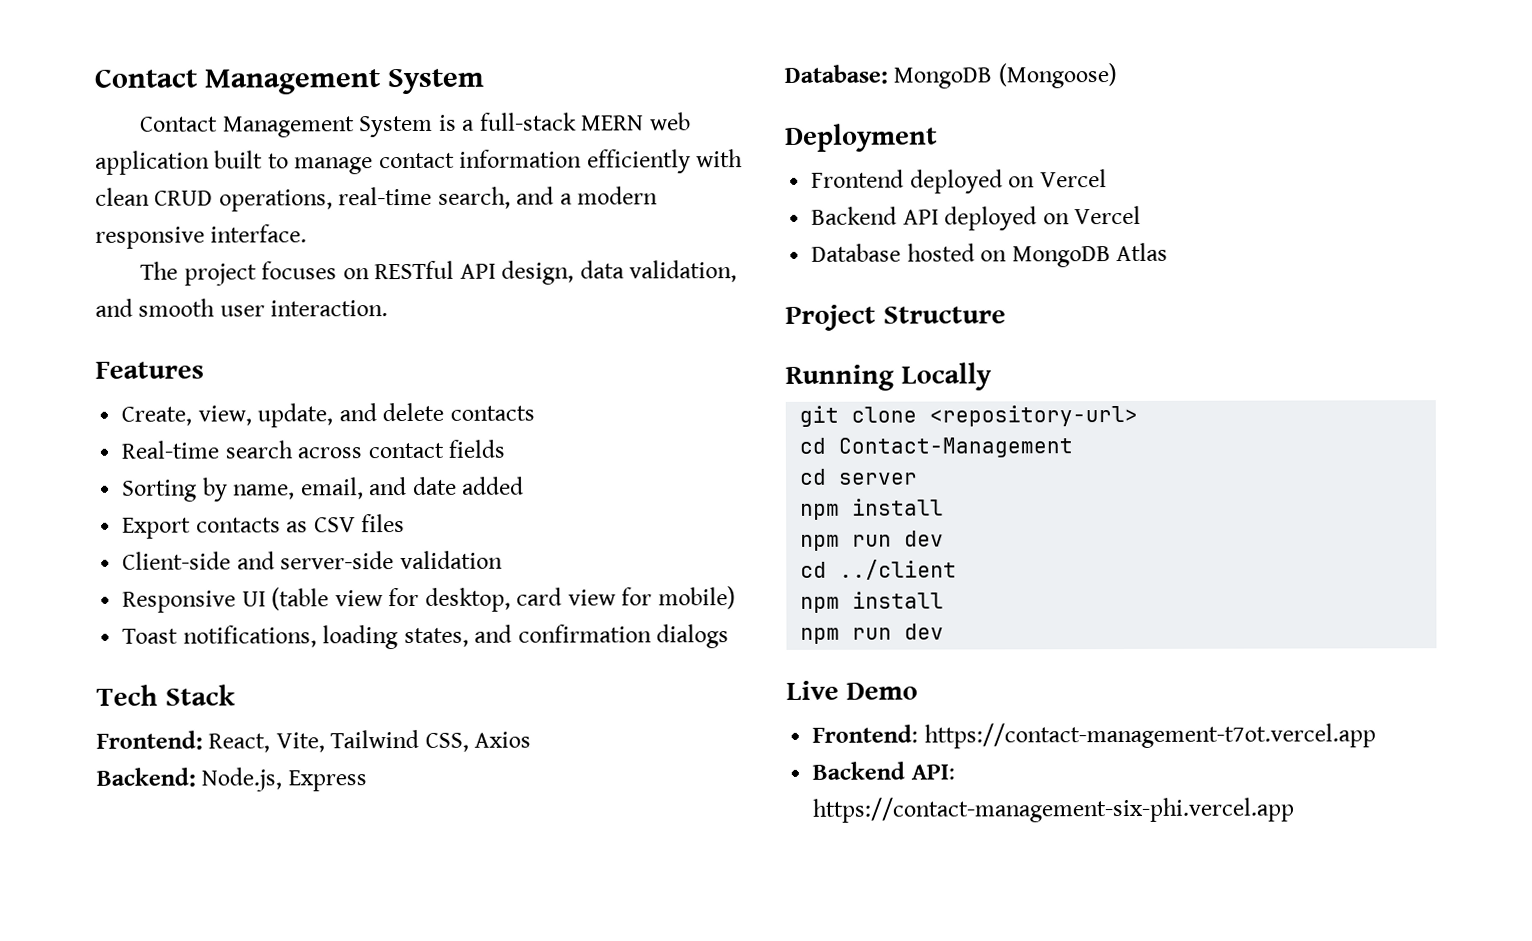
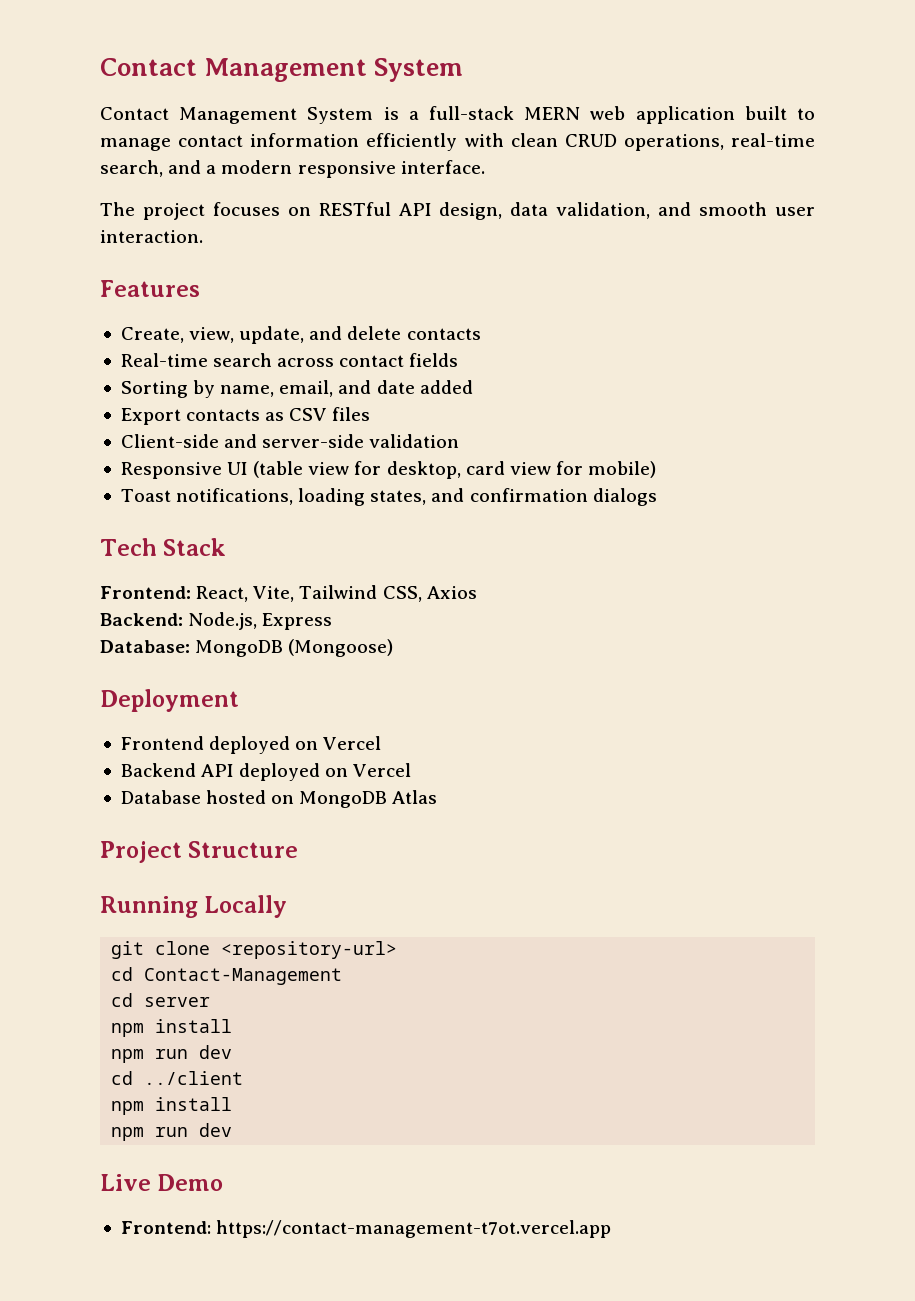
- Backend API: https://contact-management-six-phi.vercel.app

